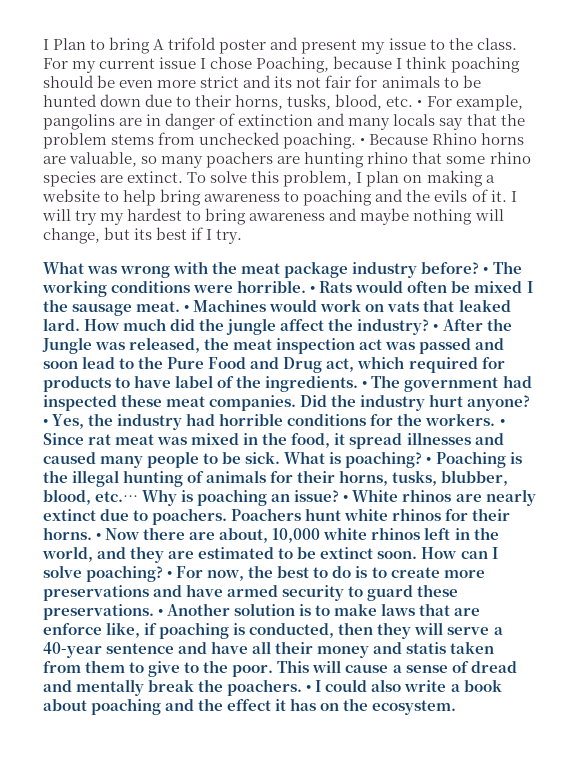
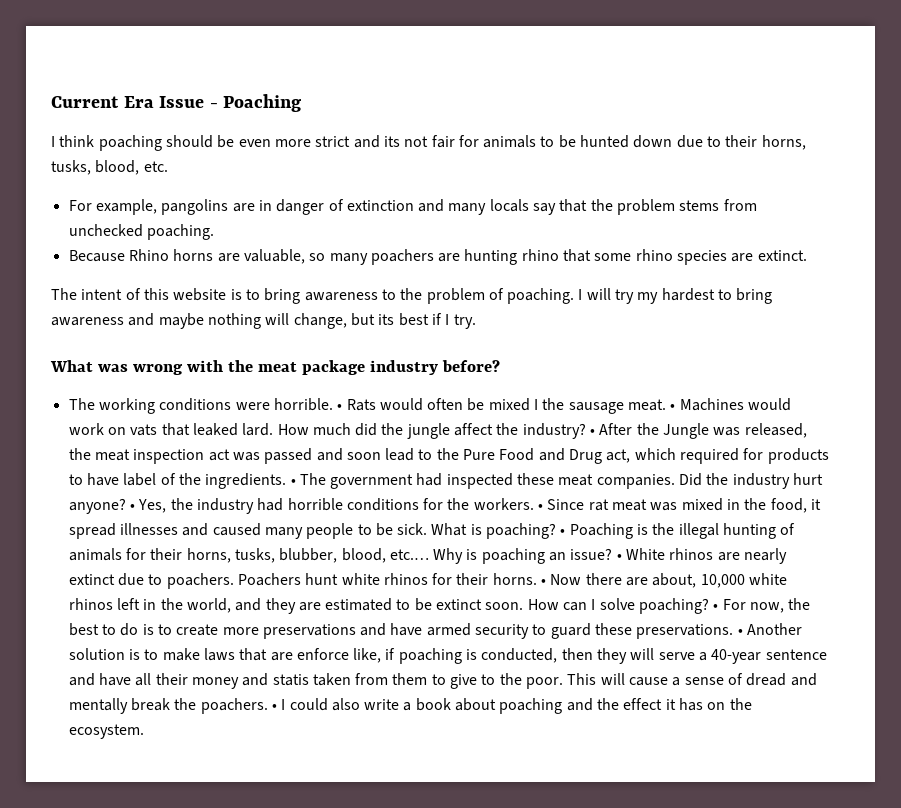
- I Plan to bring A trifold poster and present my issue to the class. For my current issue I chose Poaching, because I think poaching should be even more strict and its not fair for animals to be hunted down due to their horns, tusks, blood, etc. • For example, pangolins are in danger of extinction and many locals say that the problem stems from unchecked poaching. • Because Rhino horns are valuable, so many poachers are hunting rhino that some rhino species are extinct. To solve this problem, I plan on making a website to help bring awareness to poaching and the evils of it.
+ Current Era Issue - Poaching
+ I think poaching should be even more strict and its not fair for animals to be hunted down due to their horns, tusks, blood, etc.
+ For example, pangolins are in danger of extinction and many locals say that the problem stems from unchecked poaching.
+ Because Rhino horns are valuable, so many poachers are hunting rhino that some rhino species are extinct.
+ The intent of this website is to bring awareness to the problem of poaching.
- What was wrong with the meat package industry before? • The working conditions were horrible.
+ What was wrong with the meat package industry before?
+ The working conditions were horrible.

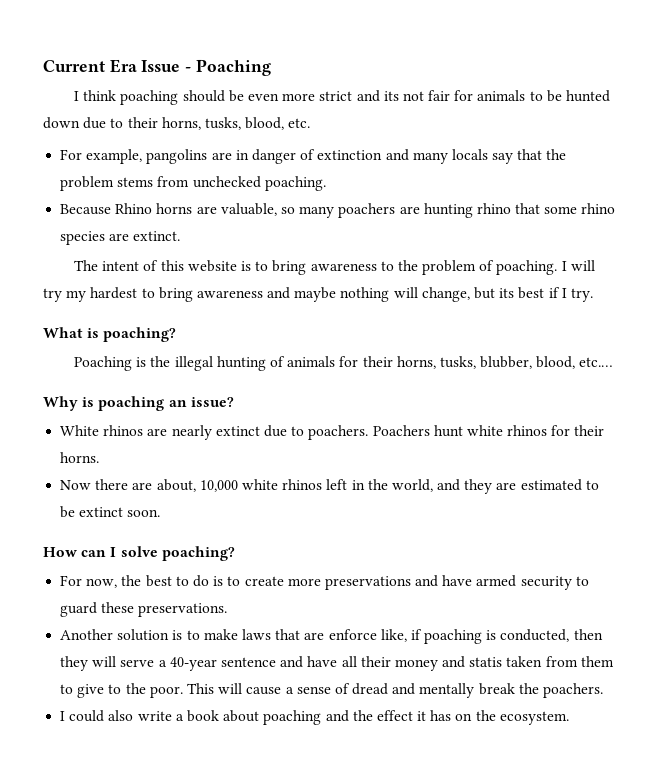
- What was wrong with the meat package industry before?
- The working conditions were horrible. • Rats would often be mixed I the sausage meat. • Machines would work on vats that leaked lard. How much did the jungle affect the industry? • After the Jungle was released, the meat inspection act was passed and soon lead to the Pure Food and Drug act, which required for products to have label of the ingredients. • The government had inspected these meat companies. Did the industry hurt anyone? • Yes, the industry had horrible conditions for the workers. • Since rat meat was mixed in the food, it spread illnesses and caused many people to be sick. What is poaching? • Poaching is the illegal hunting of animals for their horns, tusks, blubber, blood, etc.… Why is poaching an issue? • White rhinos are nearly extinct due to poachers.
+ What is poaching?
+ Poaching is the illegal hunting of animals for their horns, tusks, blubber, blood, etc.…
+ Why is poaching an issue?
+ White rhinos are nearly extinct due to poachers.
- Poachers hunt white rhinos for their horns. • Now there are about, 10,000 white rhinos left in the world, and they are estimated to be extinct soon. How can I solve poaching? • For now, the best to do is to create more preservations and have armed security to guard these preservations. • Another solution is to make laws that are enforce like, if poaching is conducted, then they will serve a 40-year sentence and have all their money and statis taken from them to give to the poor.
+ Poachers hunt white rhinos for their horns.
+ Now there are about, 10,000 white rhinos left in the world, and they are estimated to be extinct soon.
+ How can I solve poaching?
+ For now, the best to do is to create more preservations and have armed security to guard these preservations.
+ Another solution is to make laws that are enforce like, if poaching is conducted, then they will serve a 40-year sentence and have all their money and statis taken from them to give to the poor.
- This will cause a sense of dread and mentally break the poachers. • I could also write a book about poaching and the effect it has on the ecosystem.
+ This will cause a sense of dread and mentally break the poachers.
+ I could also write a book about poaching and the effect it has on the ecosystem.

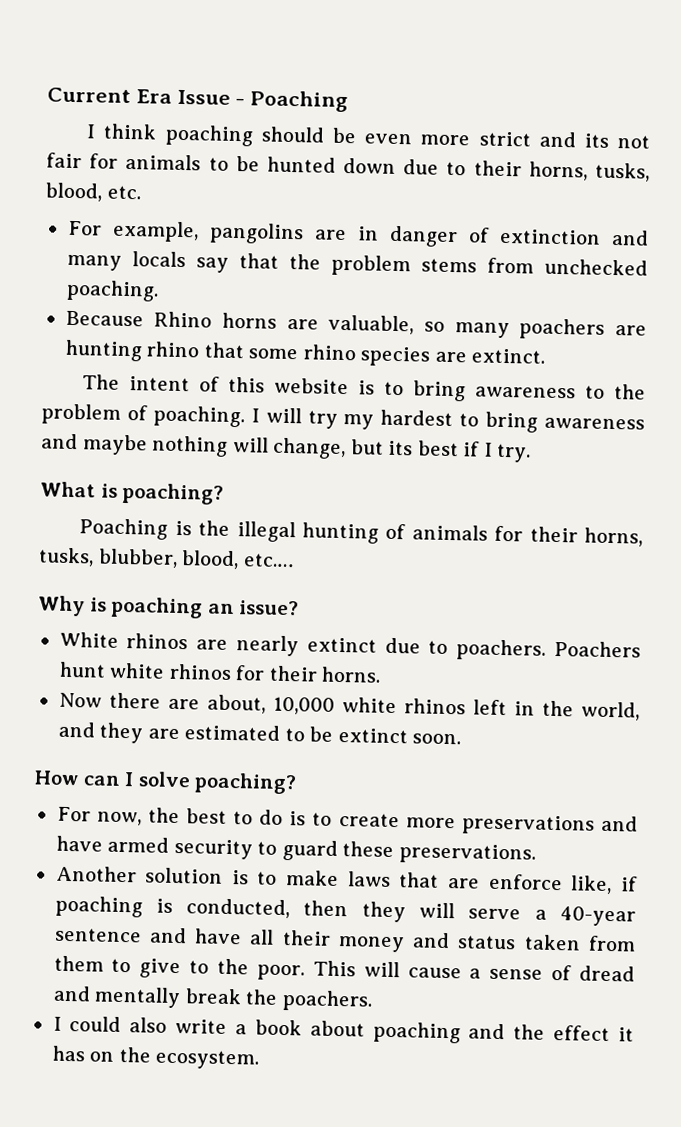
- Another solution is to make laws that are enforce like, if poaching is conducted, then they will serve a 40-year sentence and have all their money and statis taken from them to give to the poor.
+ Another solution is to make laws that are enforce like, if poaching is conducted, then they will serve a 40-year sentence and have all their money and status taken from them to give to the poor.

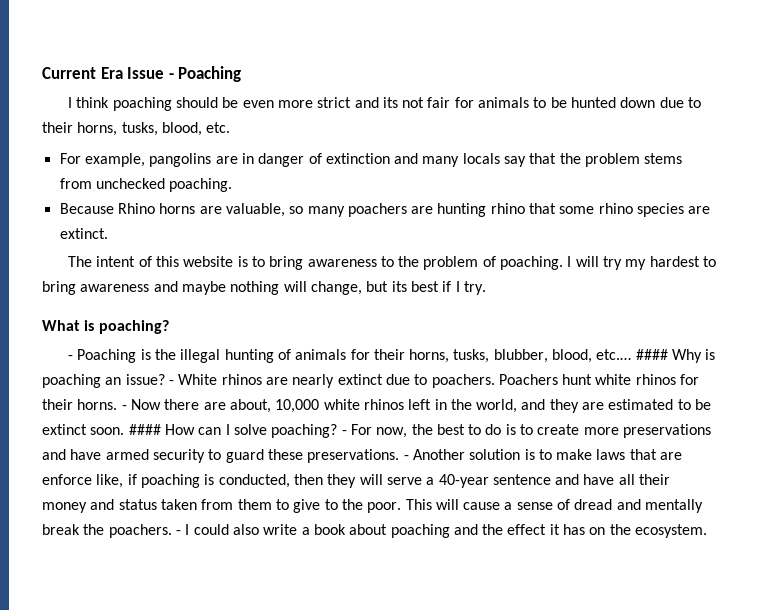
- Poaching is the illegal hunting of animals for their horns, tusks, blubber, blood, etc.…
- Why is poaching an issue?
- White rhinos are nearly extinct due to poachers.
+ - Poaching is the illegal hunting of animals for their horns, tusks, blubber, blood, etc.… #### Why is poaching an issue? - White rhinos are nearly extinct due to poachers.
- Poachers hunt white rhinos for their horns.
- Now there are about, 10,000 white rhinos left in the world, and they are estimated to be extinct soon.
- How can I solve poaching?
- For now, the best to do is to create more preservations and have armed security to guard these preservations.
- Another solution is to make laws that are enforce like, if poaching is conducted, then they will serve a 40-year sentence and have all their money and status taken from them to give to the poor.
+ Poachers hunt white rhinos for their horns. - Now there are about, 10,000 white rhinos left in the world, and they are estimated to be extinct soon. #### How can I solve poaching? - For now, the best to do is to create more preservations and have armed security to guard these preservations. - Another solution is to make laws that are enforce like, if poaching is conducted, then they will serve a 40-year sentence and have all their money and status taken from them to give to the poor.
- This will cause a sense of dread and mentally break the poachers.
- I could also write a book about poaching and the effect it has on the ecosystem.
+ This will cause a sense of dread and mentally break the poachers. - I could also write a book about poaching and the effect it has on the ecosystem.

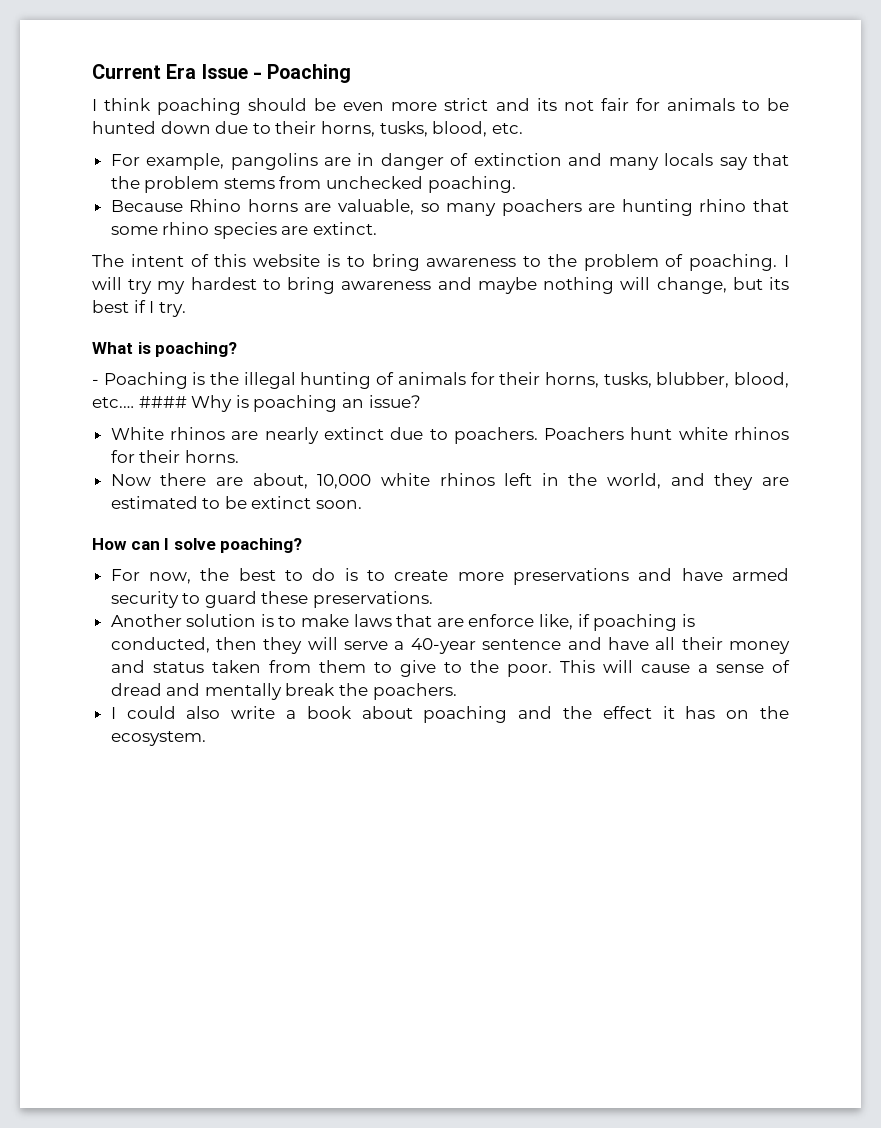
- #### Why is poaching an issue? - White rhinos are nearly extinct due to poachers.
+ #### Why is poaching an issue?
+ White rhinos are nearly extinct due to poachers.
- Poachers hunt white rhinos for their horns. - Now there are about, 10,000 white rhinos left in the world, and they are estimated to be extinct soon. #### How can I solve poaching? - For now, the best to do is to create more preservations and have armed security to guard these preservations. - Another solution is to make laws that are enforce like, if poaching is conducted, then they will serve a 40-year sentence and have all their money and status taken from them to give to the poor.
+ Poachers hunt white rhinos for their horns.
+ Now there are about, 10,000 white rhinos left in the world, and they are estimated to be extinct soon.
+ How can I solve poaching?
+ For now, the best to do is to create more preservations and have armed security to guard these preservations.
+ Another solution is to make laws that are enforce like, if poaching is conducted, then they will serve a 40-year sentence and have all their money and status taken from them to give to the poor.
- This will cause a sense of dread and mentally break the poachers. - I could also write a book about poaching and the effect it has on the ecosystem.
+ This will cause a sense of dread and mentally break the poachers.
+ I could also write a book about poaching and the effect it has on the ecosystem.

